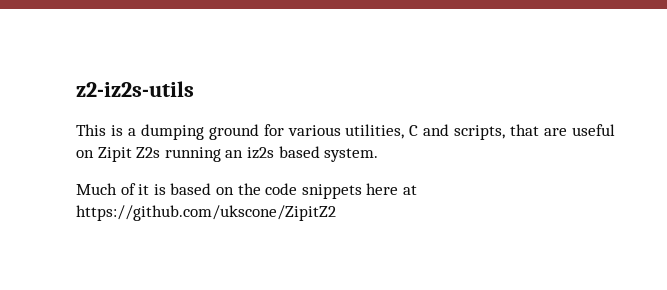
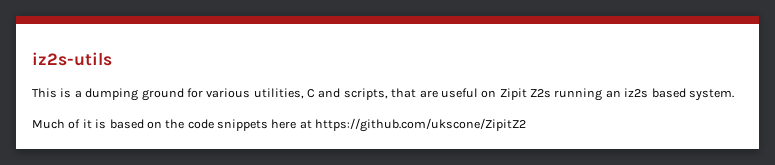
- z2-iz2s-utils
+ iz2s-utils

